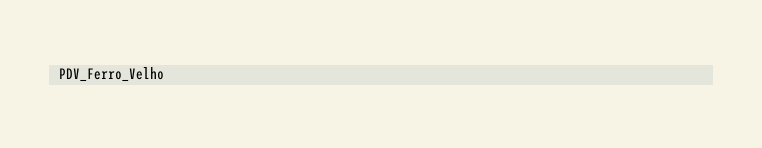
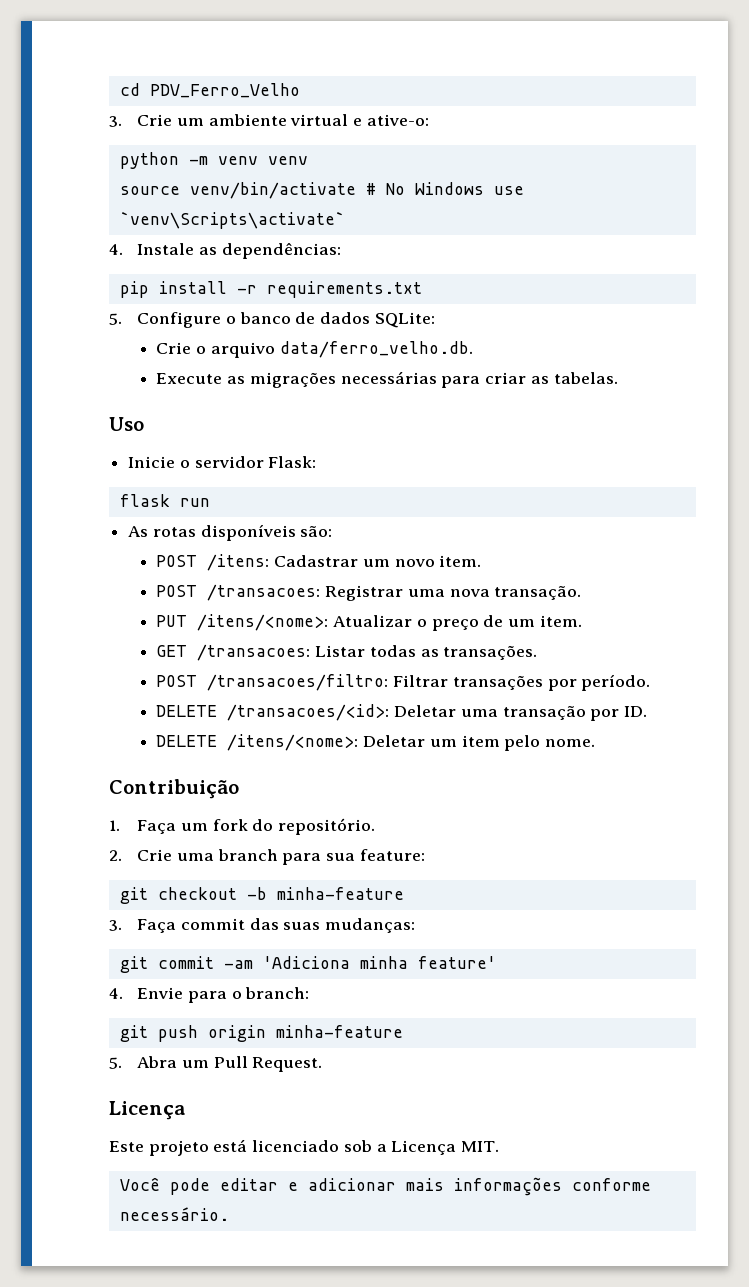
- PDV_Ferro_Velho
+ cd PDV_Ferro_Velho
+ 3. Crie um ambiente virtual e ative-o:
+ python -m venv venv
+ source venv/bin/activate # No Windows use `venv\Scripts\activate`
+ 4. Instale as dependências:
+ pip install -r requirements.txt
+ 5. Configure o banco de dados SQLite:
+ Crie o arquivo data/ferro_velho.db.
+ Execute as migrações necessárias para criar as tabelas.
+ Uso
+ Inicie o servidor Flask:
+ flask run
+ As rotas disponíveis são:
+ POST /itens: Cadastrar um novo item.
+ POST /transacoes: Registrar uma nova transação.
+ PUT /itens/<nome>: Atualizar o preço de um item.
+ GET /transacoes: Listar todas as transações.
+ POST /transacoes/filtro: Filtrar transações por período.
+ DELETE /transacoes/<id>: Deletar uma transação por ID.
+ DELETE /itens/<nome>: Deletar um item pelo nome.
+ Contribuição
+ 1. Faça um fork do repositório.
+ 2. Crie uma branch para sua feature:
+ git checkout -b minha-feature
+ 3. Faça commit das suas mudanças:
+ git commit -am 'Adiciona minha feature'
+ 4. Envie para o branch:
+ git push origin minha-feature
+ 5. Abra um Pull Request.
+ Licença
+ Este projeto está licenciado sob a Licença MIT.
+ Você pode editar e adicionar mais informações conforme necessário.

